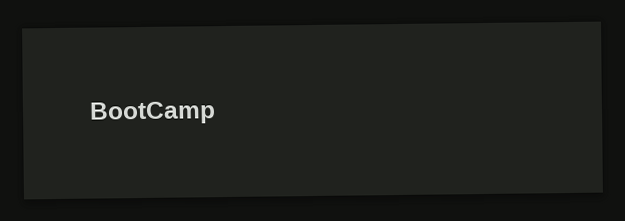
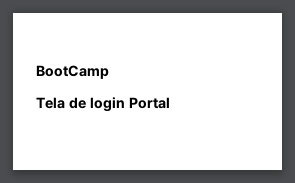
+ Tela de login Portal

